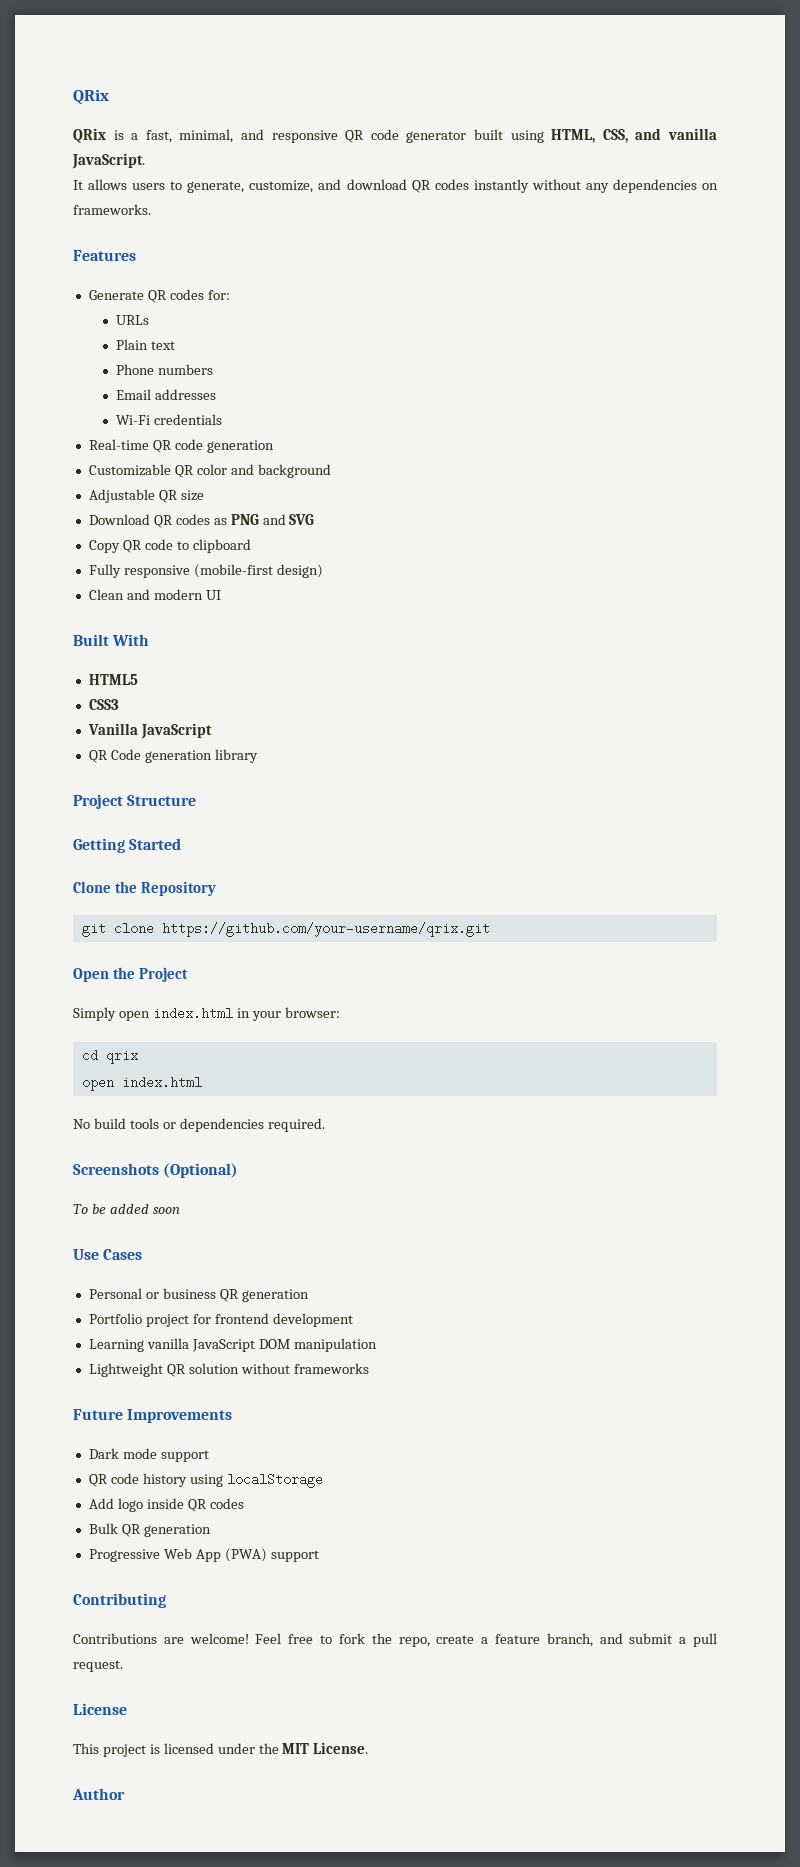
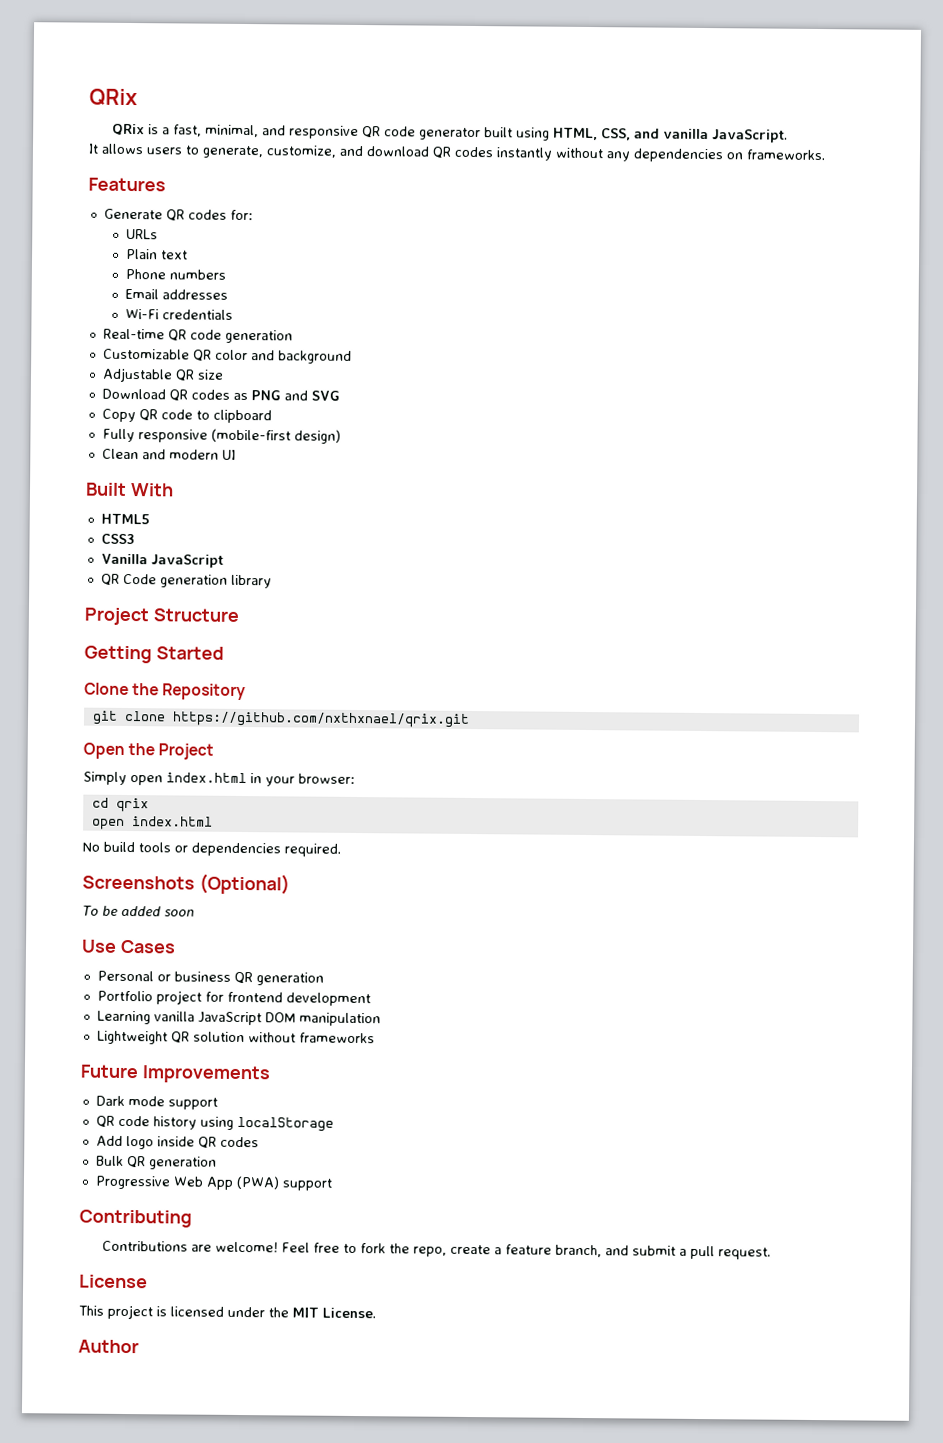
- git clone https://github.com/your-username/qrix.git
+ git clone https://github.com/nxthxnael/qrix.git

